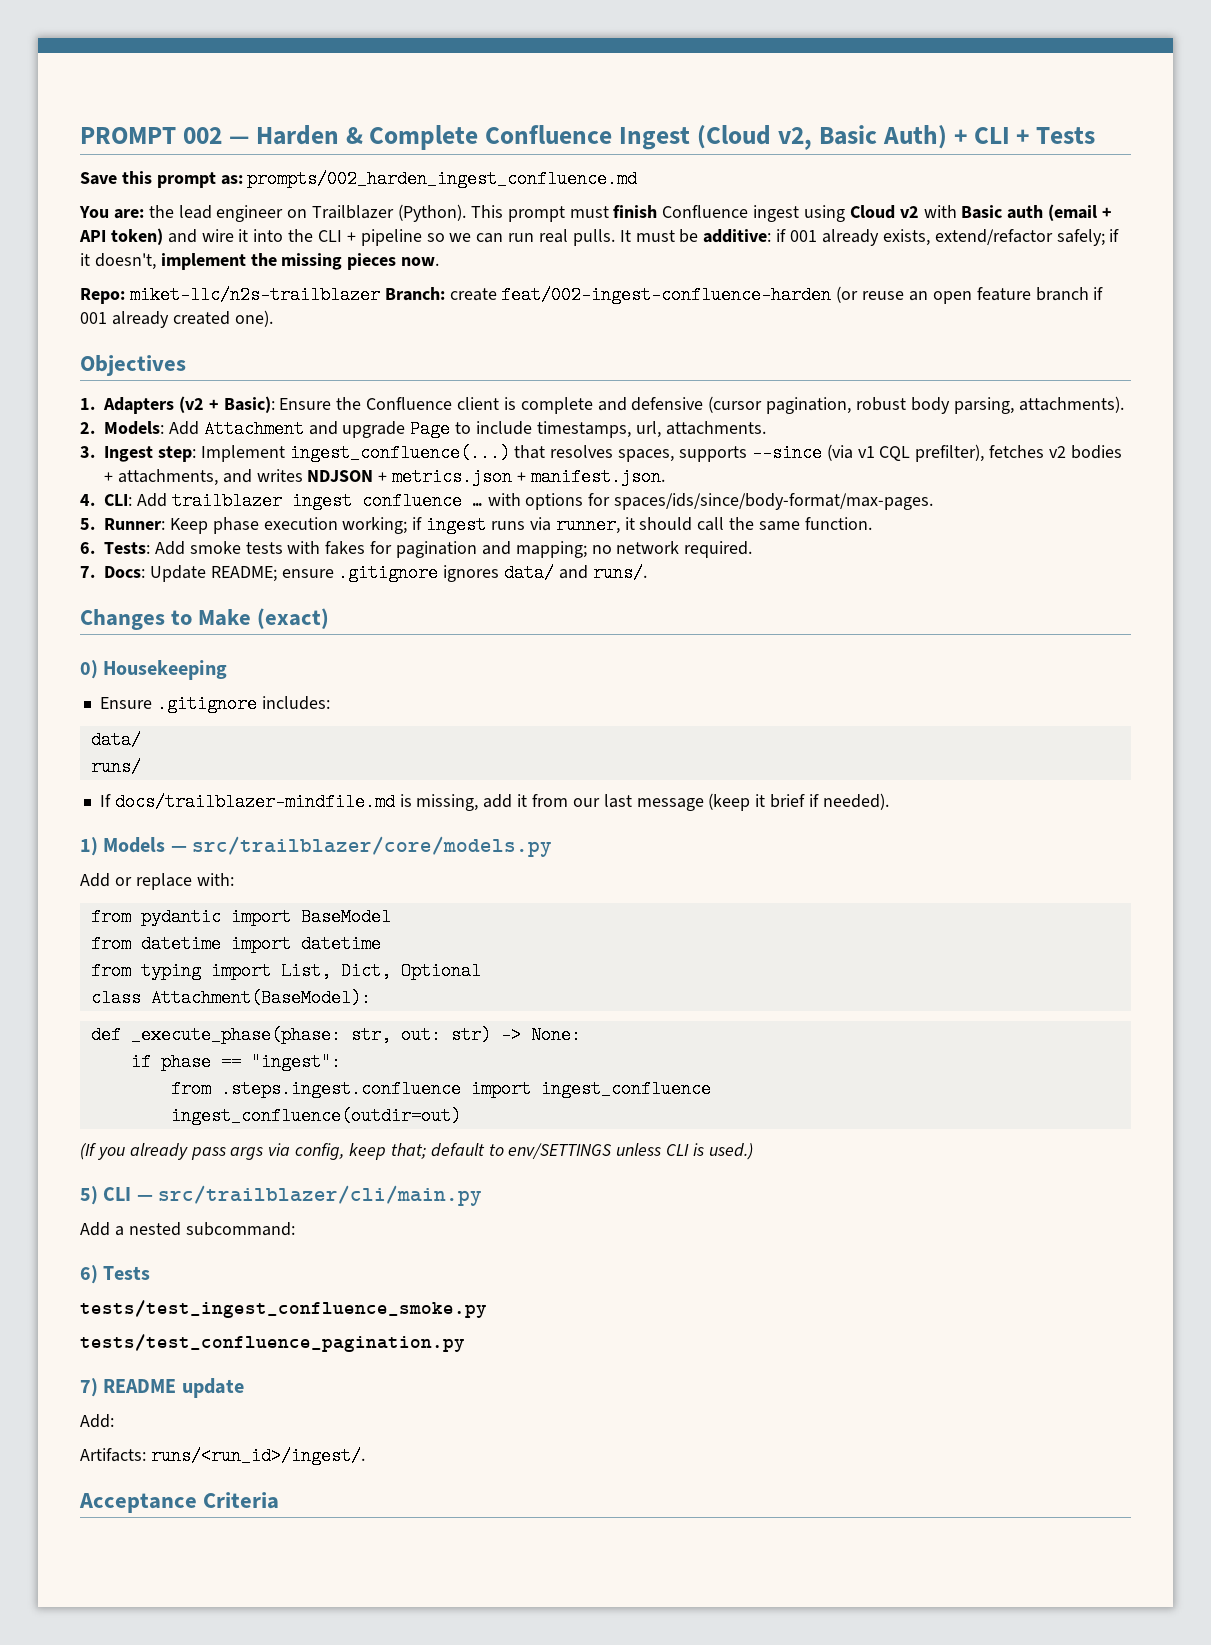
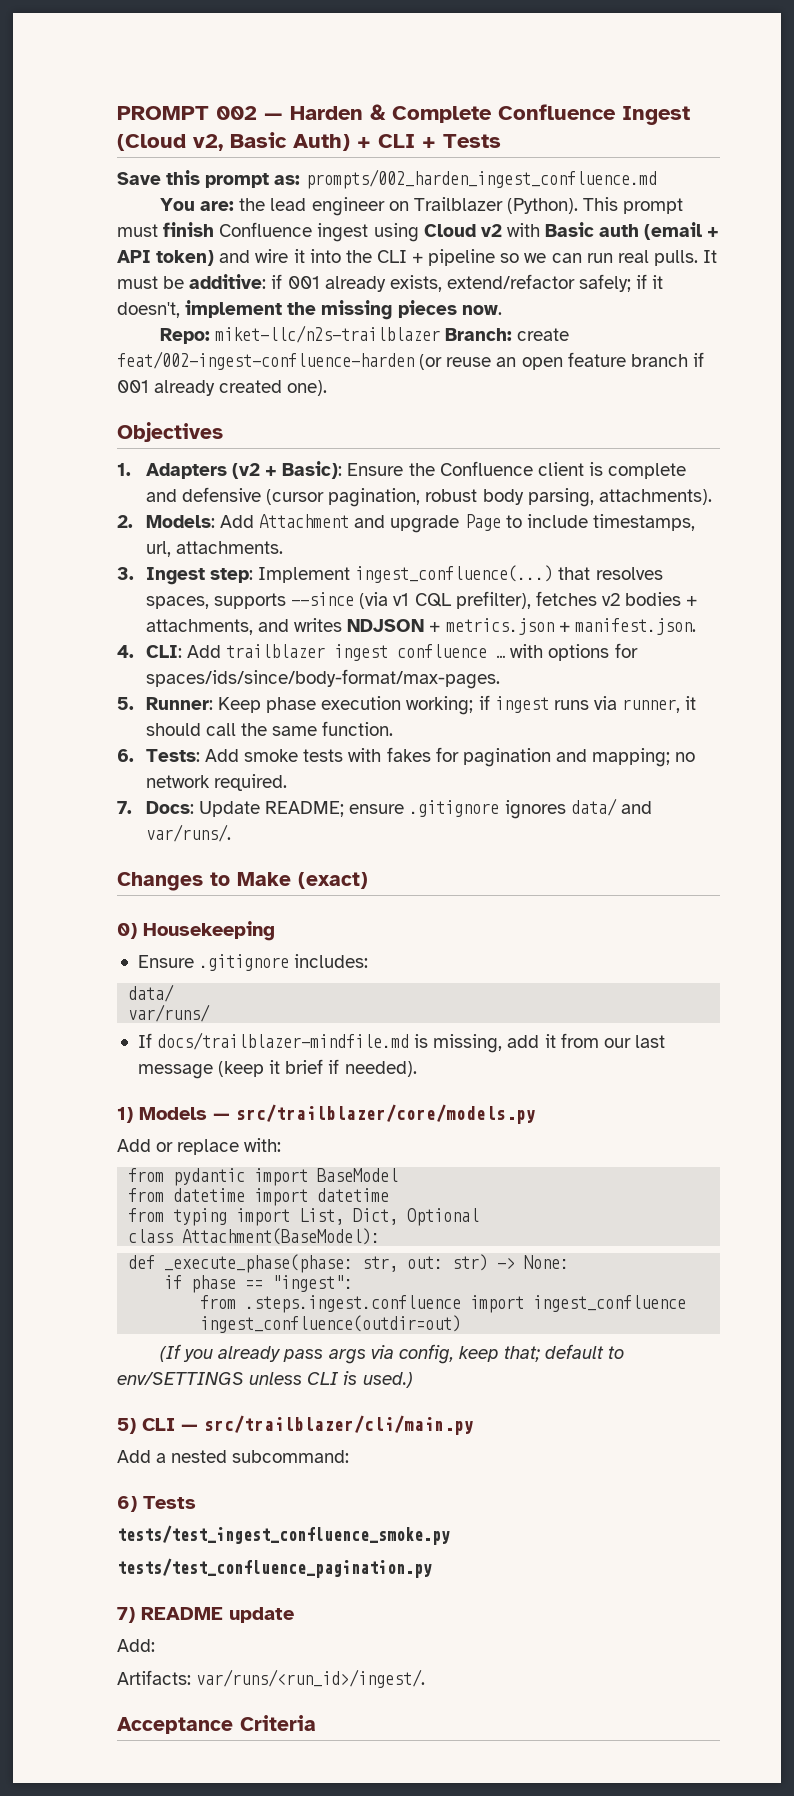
- 7. Docs: Update README; ensure .gitignore ignores data/ and runs/.
+ 7. Docs: Update README; ensure .gitignore ignores data/ and var/runs/.
- runs/
+ var/runs/
- Artifacts: runs/<run_id>/ingest/.
+ Artifacts: var/runs/<run_id>/ingest/.

